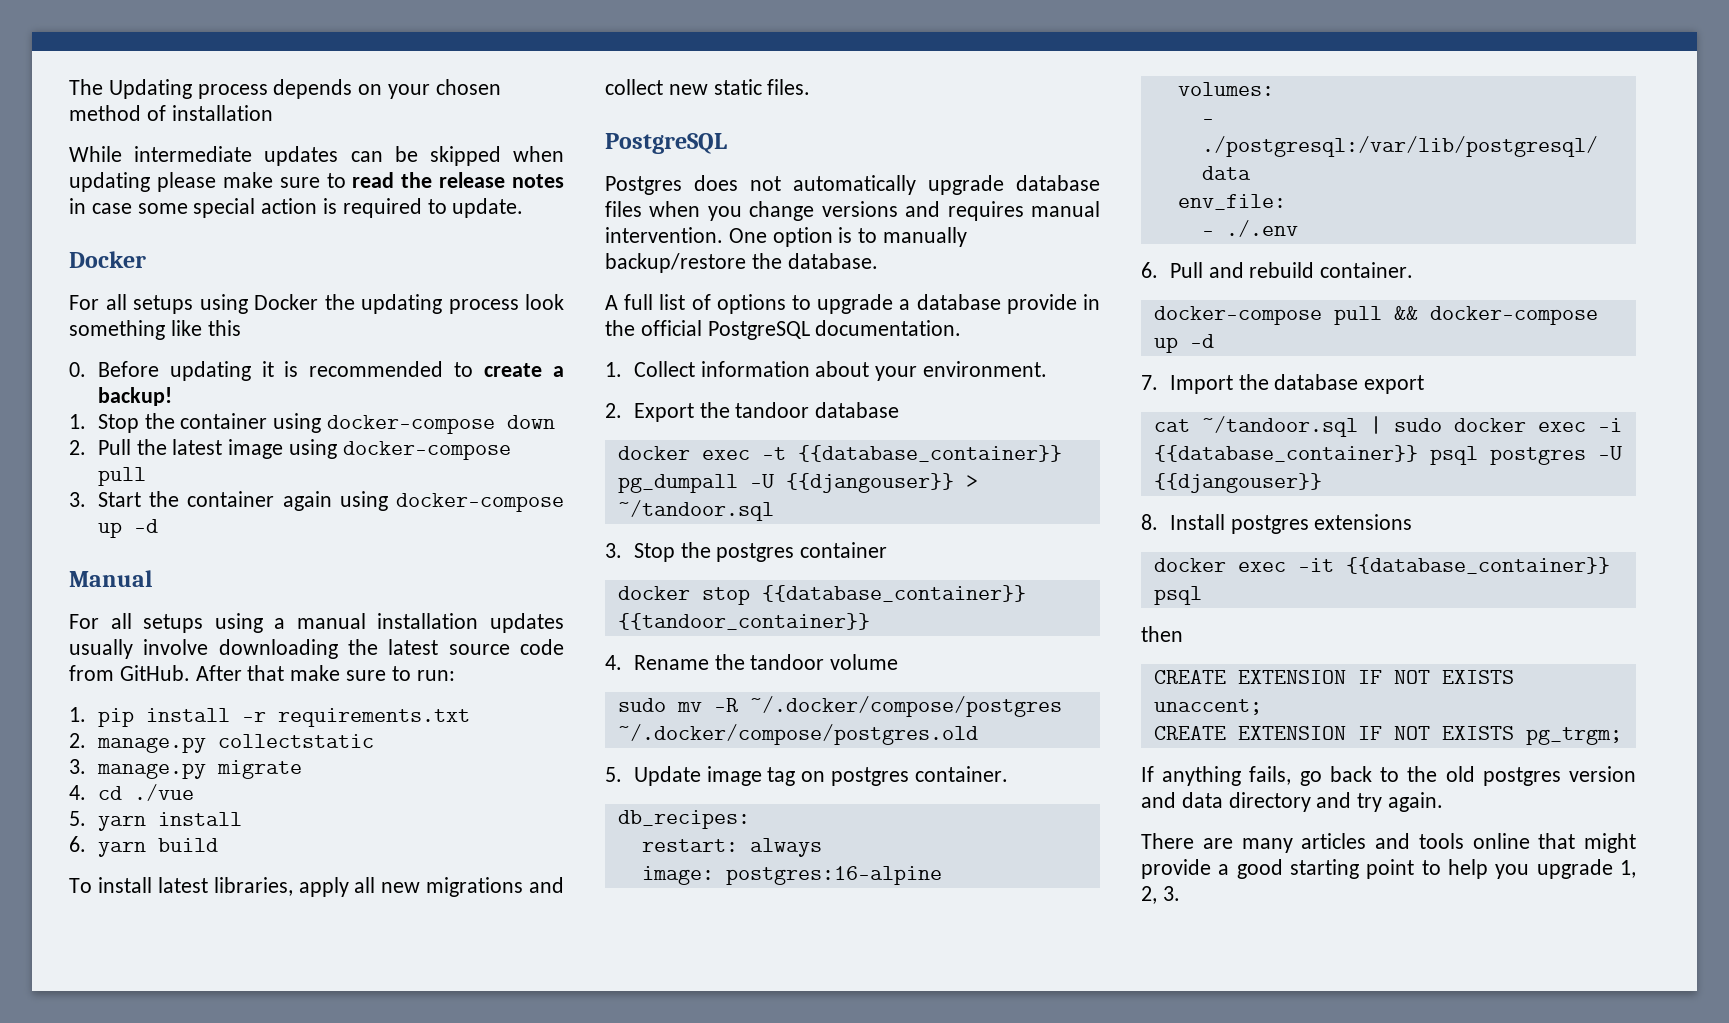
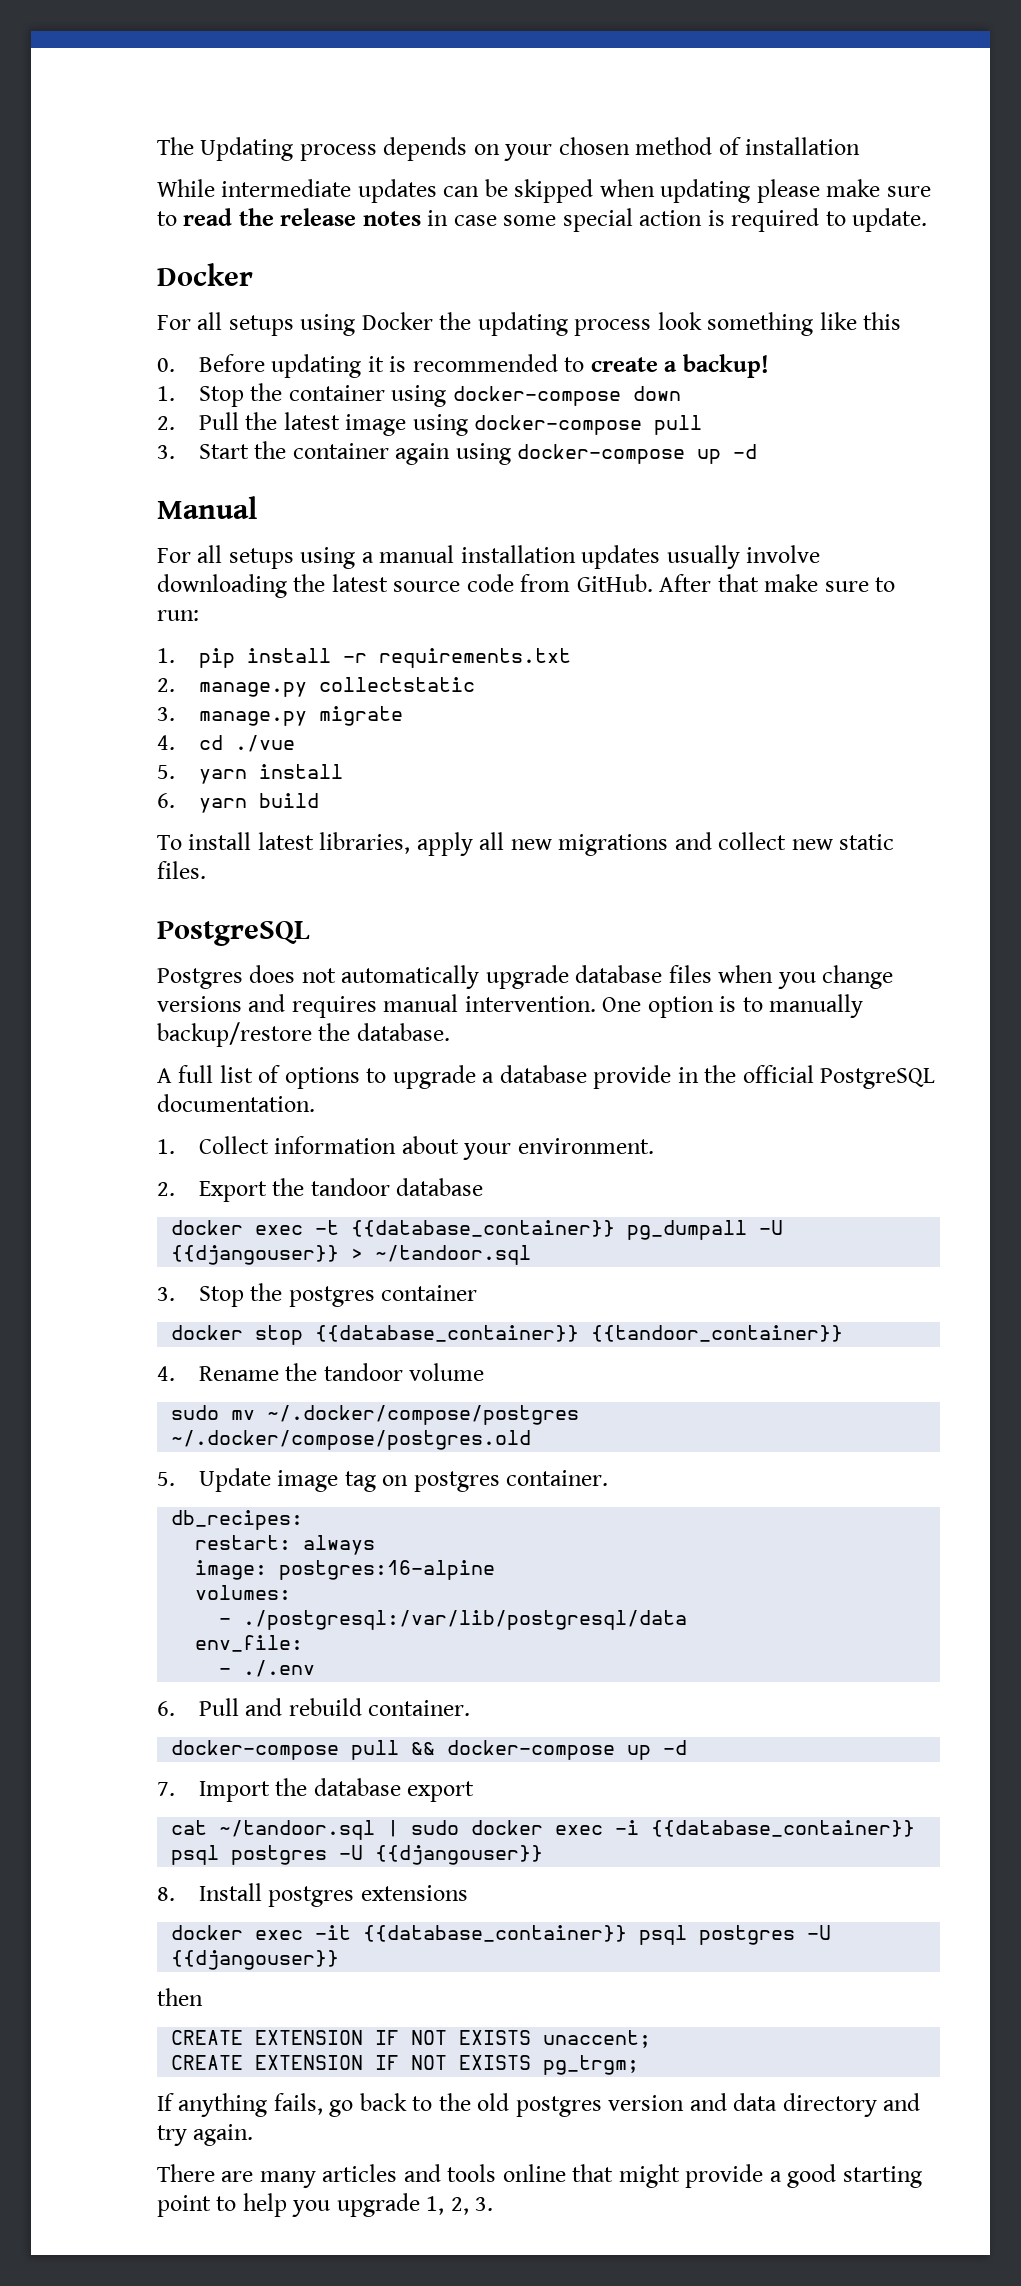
- sudo mv -R ~/.docker/compose/postgres ~/.docker/compose/postgres.old
+ sudo mv ~/.docker/compose/postgres ~/.docker/compose/postgres.old
- docker exec -it {{database_container}} psql
+ docker exec -it {{database_container}} psql postgres -U {{djangouser}}

